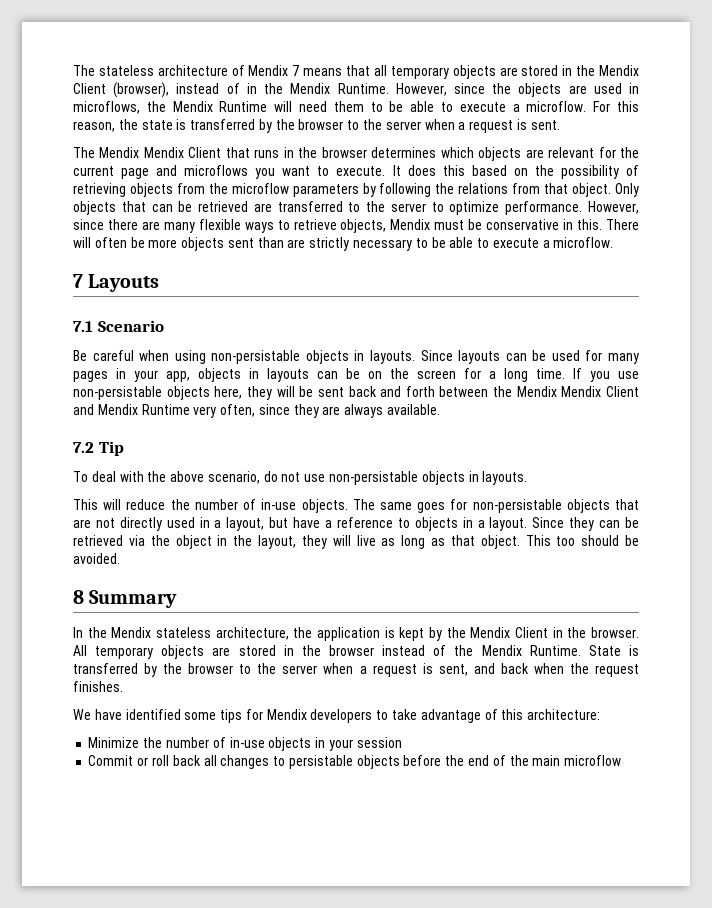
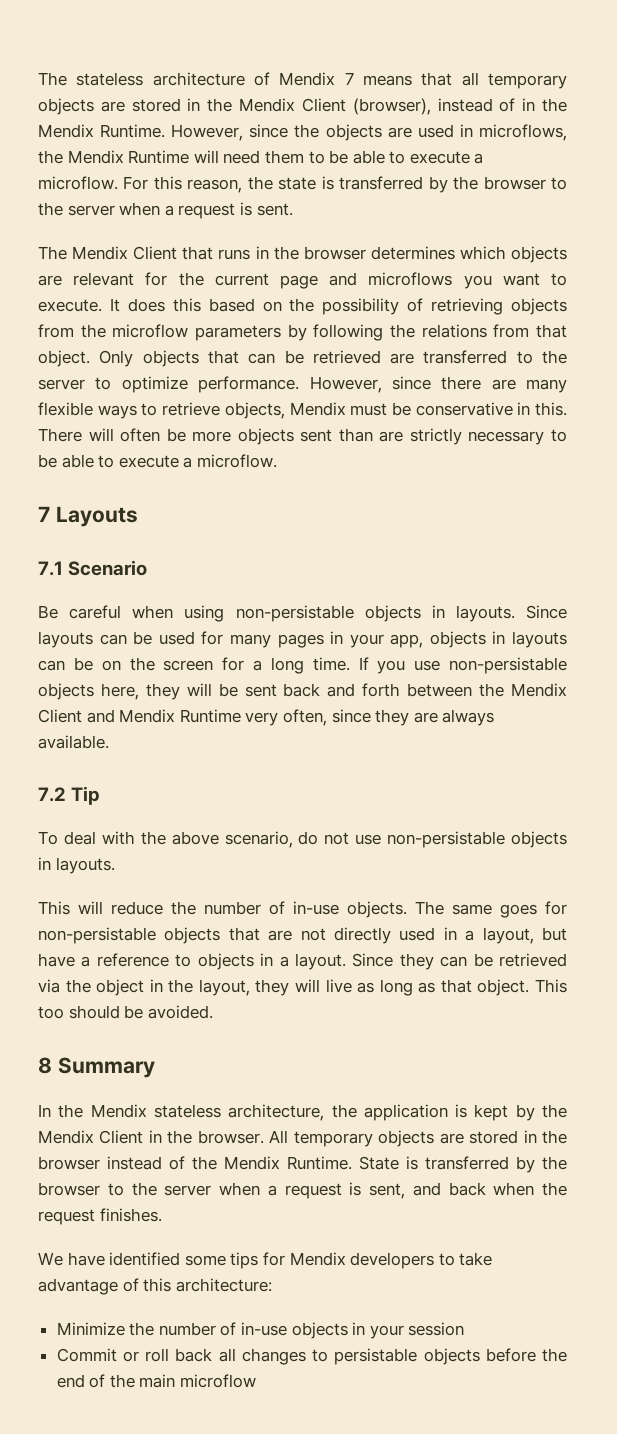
- The Mendix Mendix Client that runs in the browser determines which objects are relevant for the current page and microflows you want to execute.
+ The Mendix Client that runs in the browser determines which objects are relevant for the current page and microflows you want to execute.
- If you use non-persistable objects here, they will be sent back and forth between the Mendix Mendix Client and Mendix Runtime very often, since they are always available.
+ If you use non-persistable objects here, they will be sent back and forth between the Mendix Client and Mendix Runtime very often, since they are always available.

